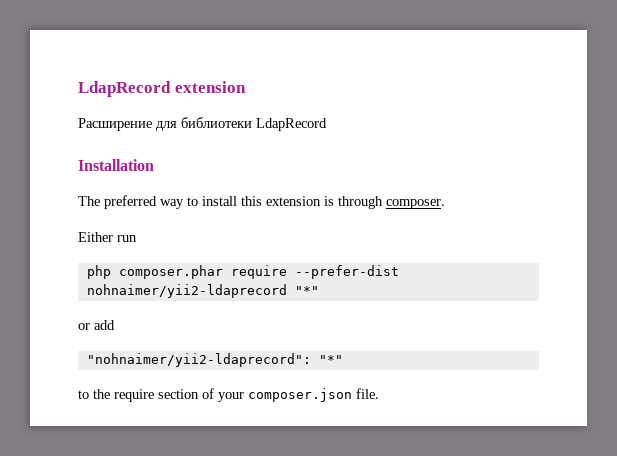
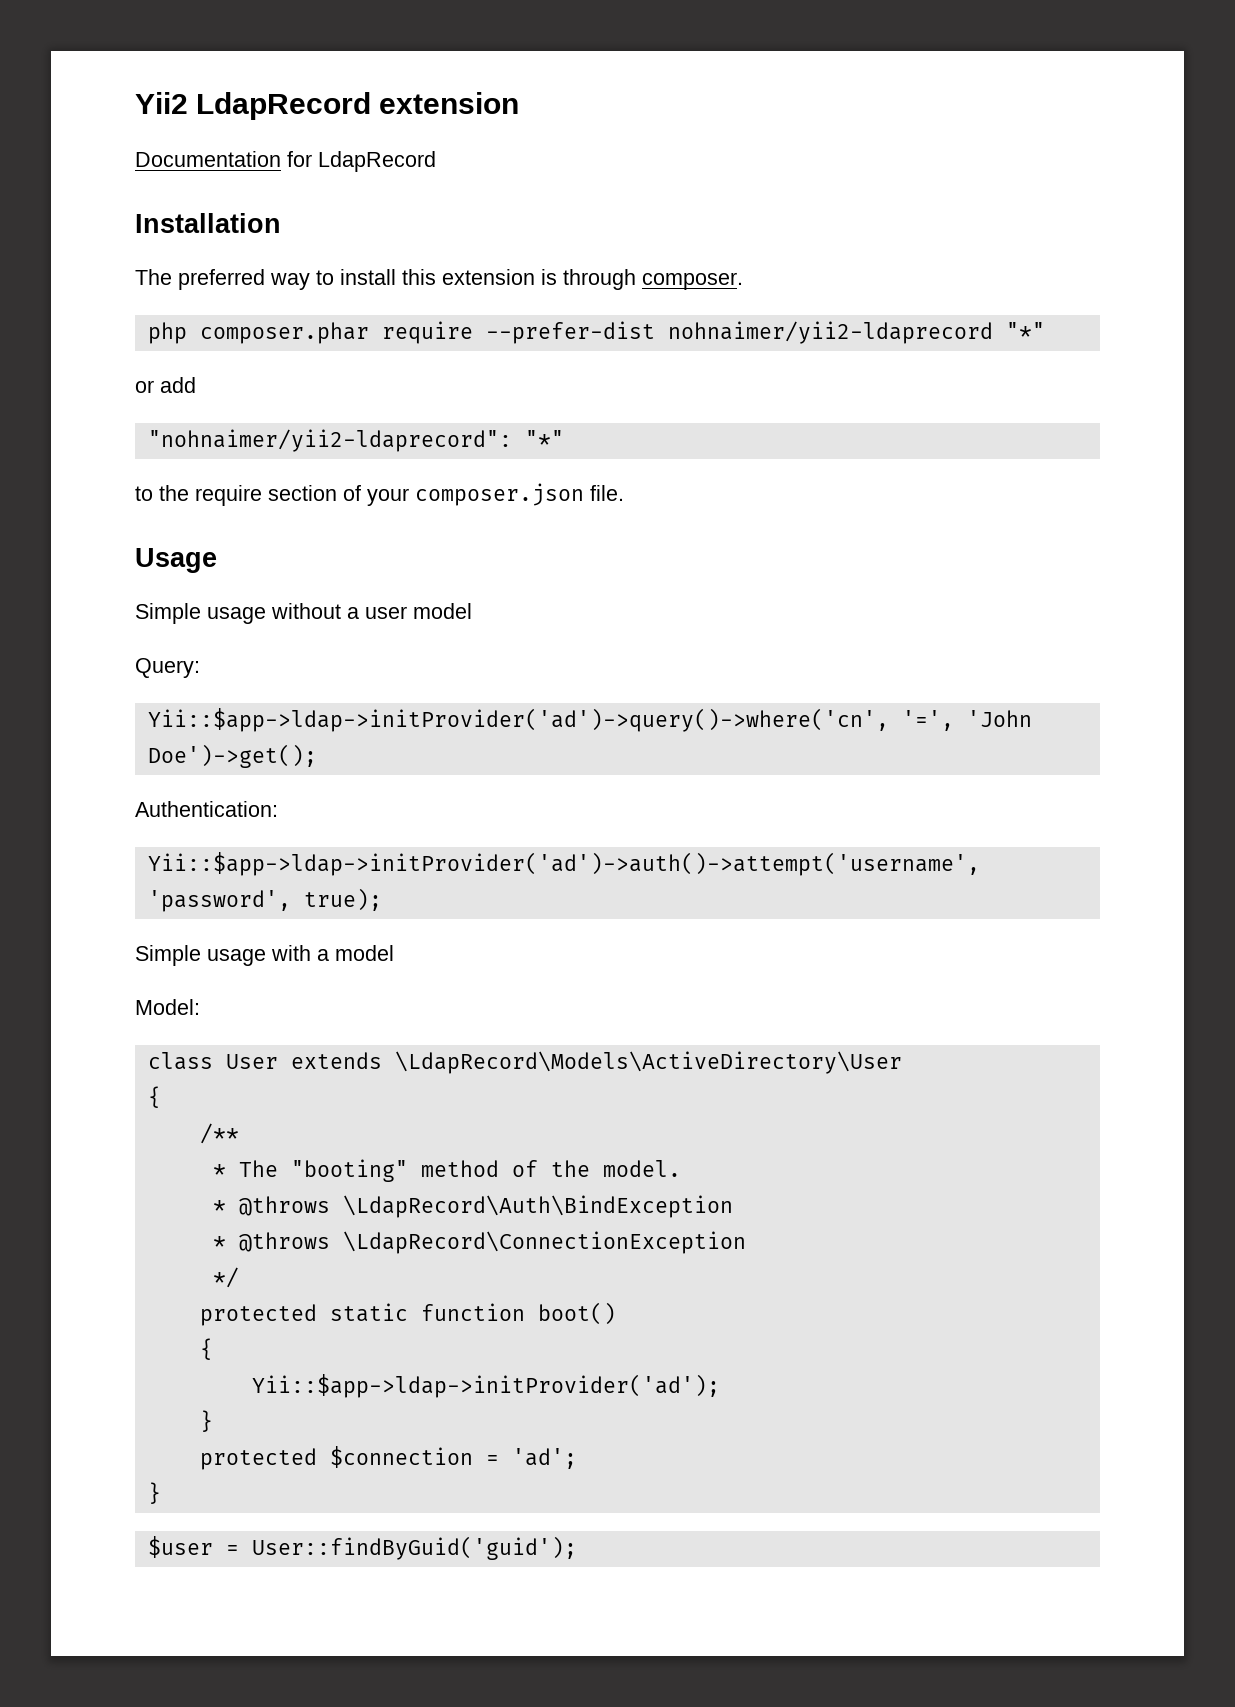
- LdapRecord extension
+ Yii2 LdapRecord extension
- Расширение для библиотеки LdapRecord
+ Documentation for LdapRecord
- Either run
+ Usage
+ Simple usage without a user model
+ Query:
+ Yii::$app->ldap->initProvider('ad')->query()->where('cn', '=', 'John Doe')->get();
+ Authentication:
+ Yii::$app->ldap->initProvider('ad')->auth()->attempt('username', 'password', true);
+ Simple usage with a model
+ Model:
+ class User extends \LdapRecord\Models\ActiveDirectory\User
+ {
+ /**
+ * The "booting" method of the model.
+ * @throws \LdapRecord\Auth\BindException
+ * @throws \LdapRecord\ConnectionException
+ */
+ protected static function boot()
+ {
+ Yii::$app->ldap->initProvider('ad');
+ }
+ protected $connection = 'ad';
+ }
+ $user = User::findByGuid('guid');

